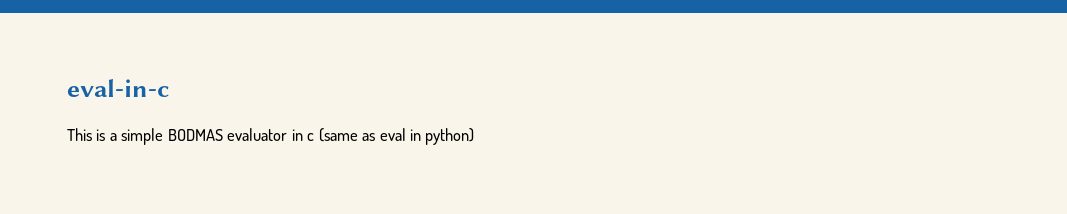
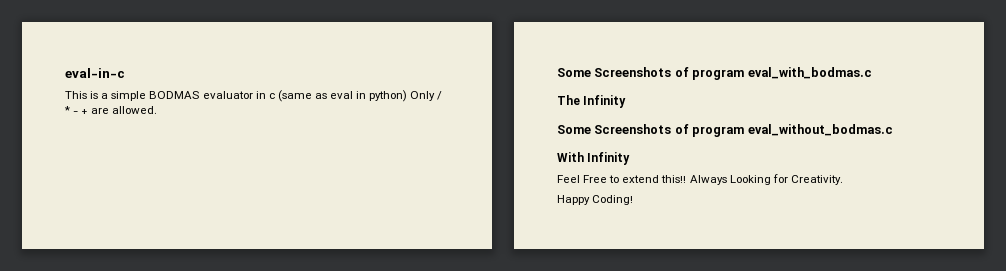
- This is a simple BODMAS evaluator in c (same as eval in python)
+ This is a simple BODMAS evaluator in c (same as eval in python) Only / * - + are allowed.
+ Some Screenshots of program eval_with_bodmas.c
+ The Infinity
+ Some Screenshots of program eval_without_bodmas.c
+ With Infinity
+ Feel Free to extend this!! Always Looking for Creativity.
+ Happy Coding!

